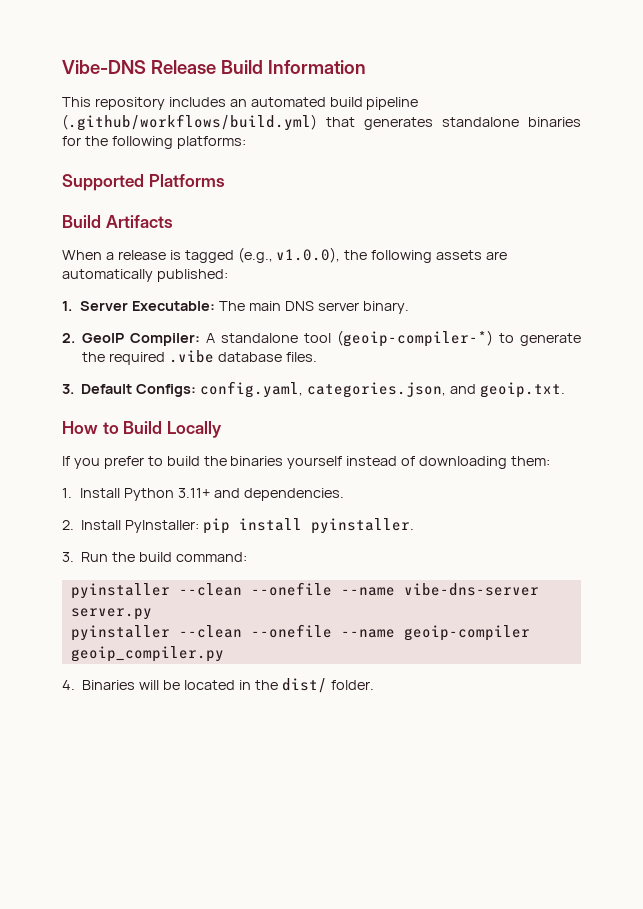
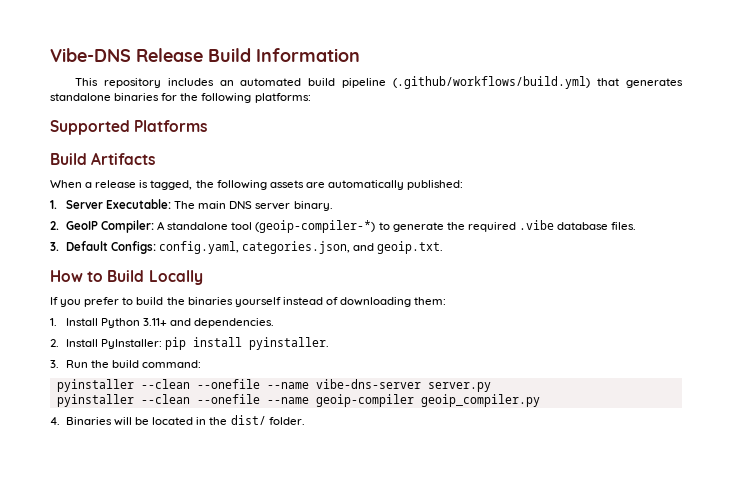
- When a release is tagged (e.g., v1.0.0), the following assets are automatically published:
+ When a release is tagged, the following assets are automatically published:

